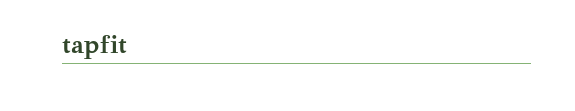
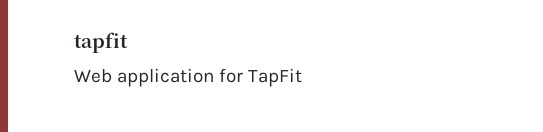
+ Web application for TapFit

